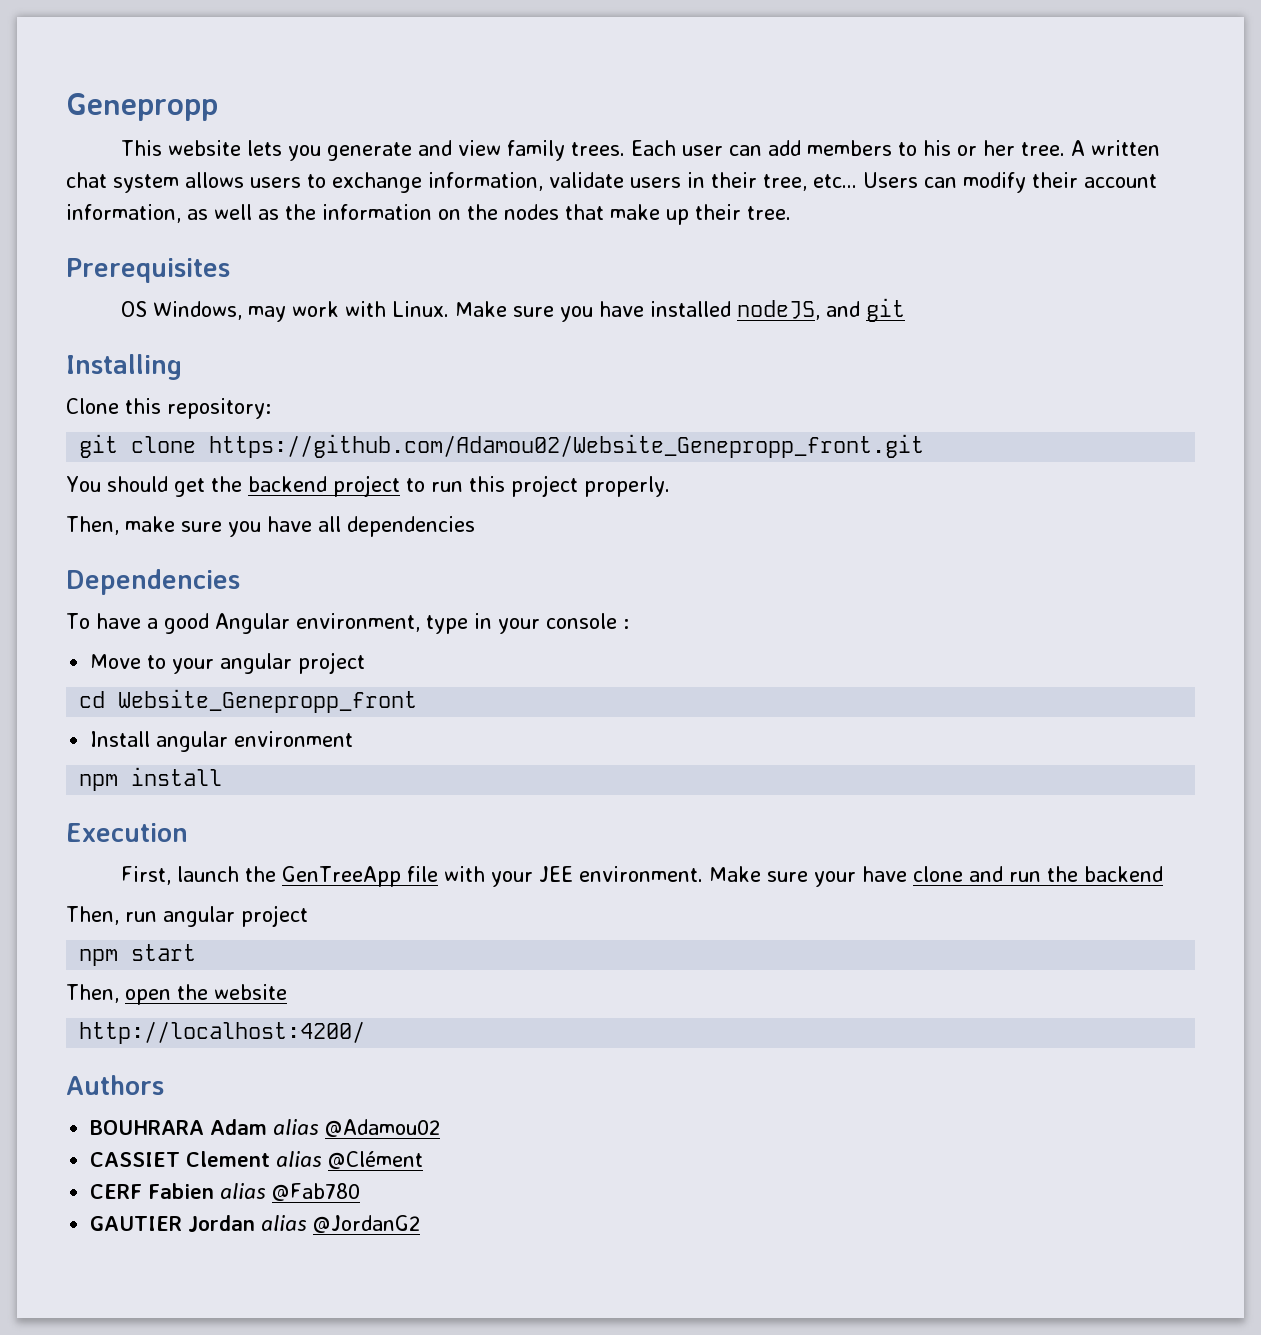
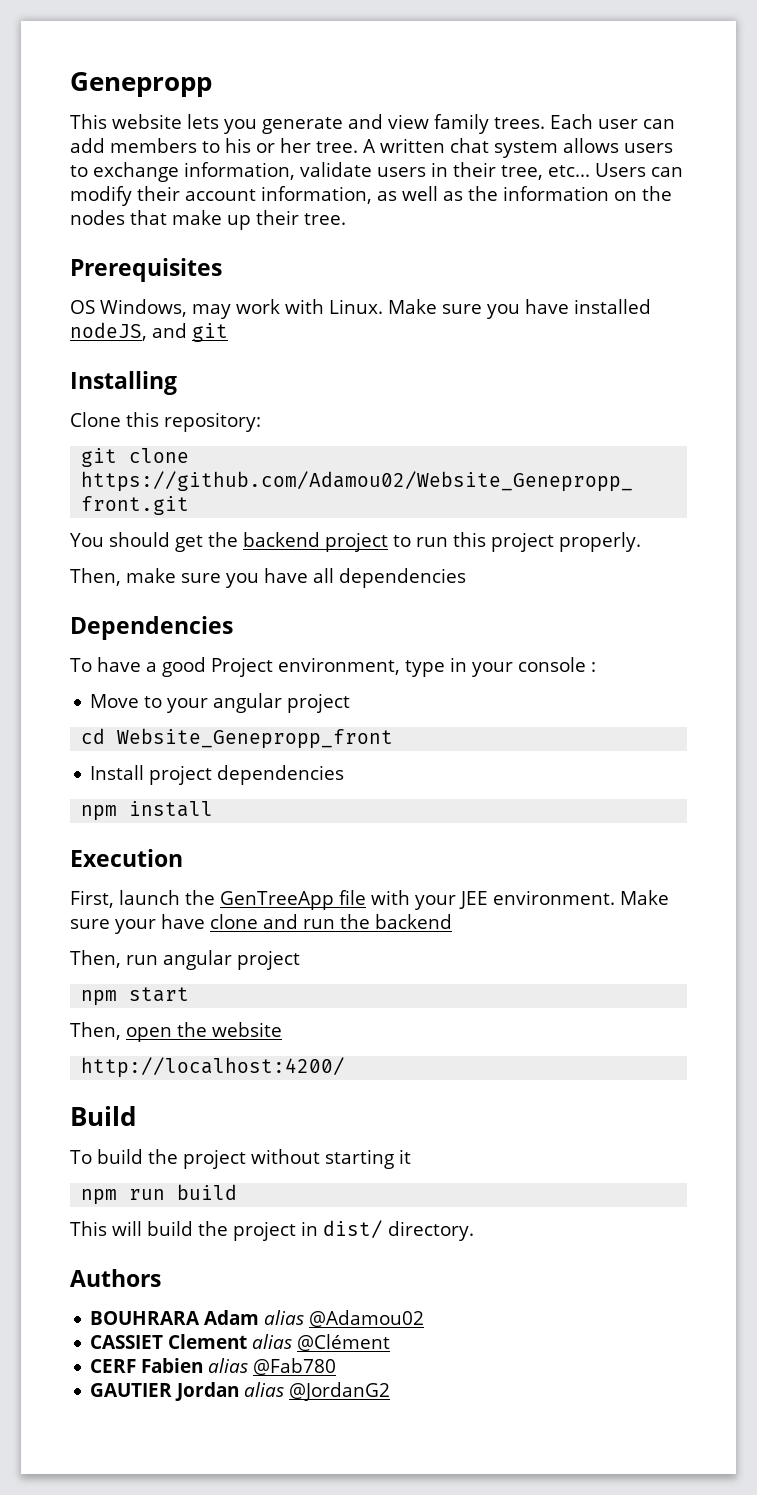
- To have a good Angular environment, type in your console :
+ To have a good Project environment, type in your console :
- Install angular environment
+ Install project dependencies
+ Build
+ To build the project without starting it
+ npm run build
+ This will build the project in dist/ directory.

